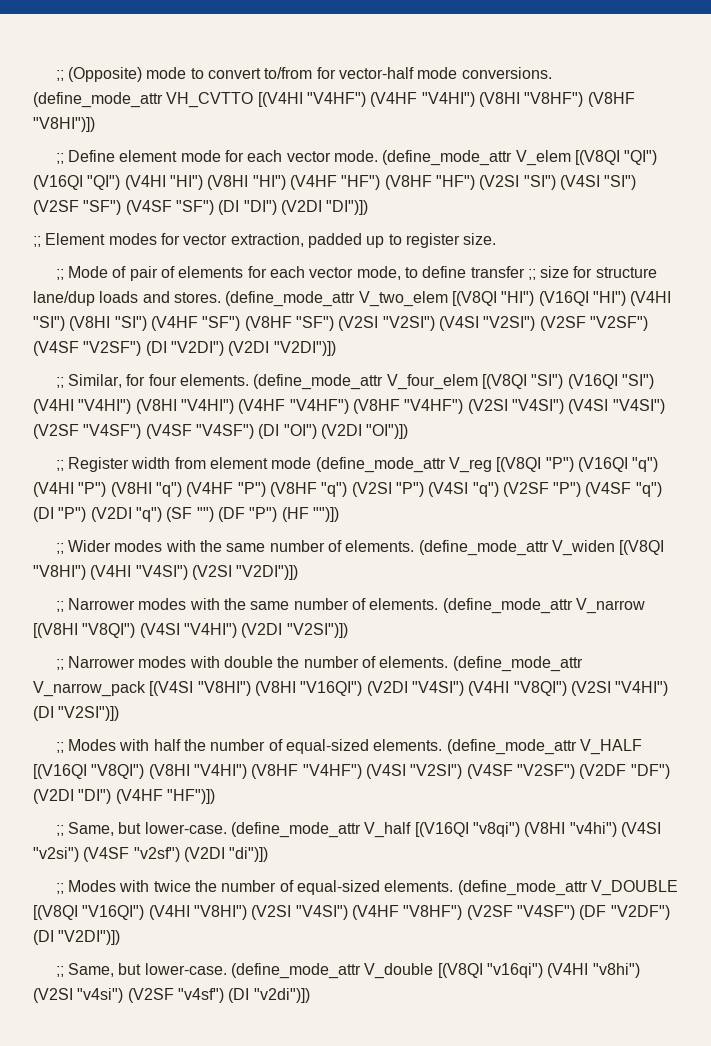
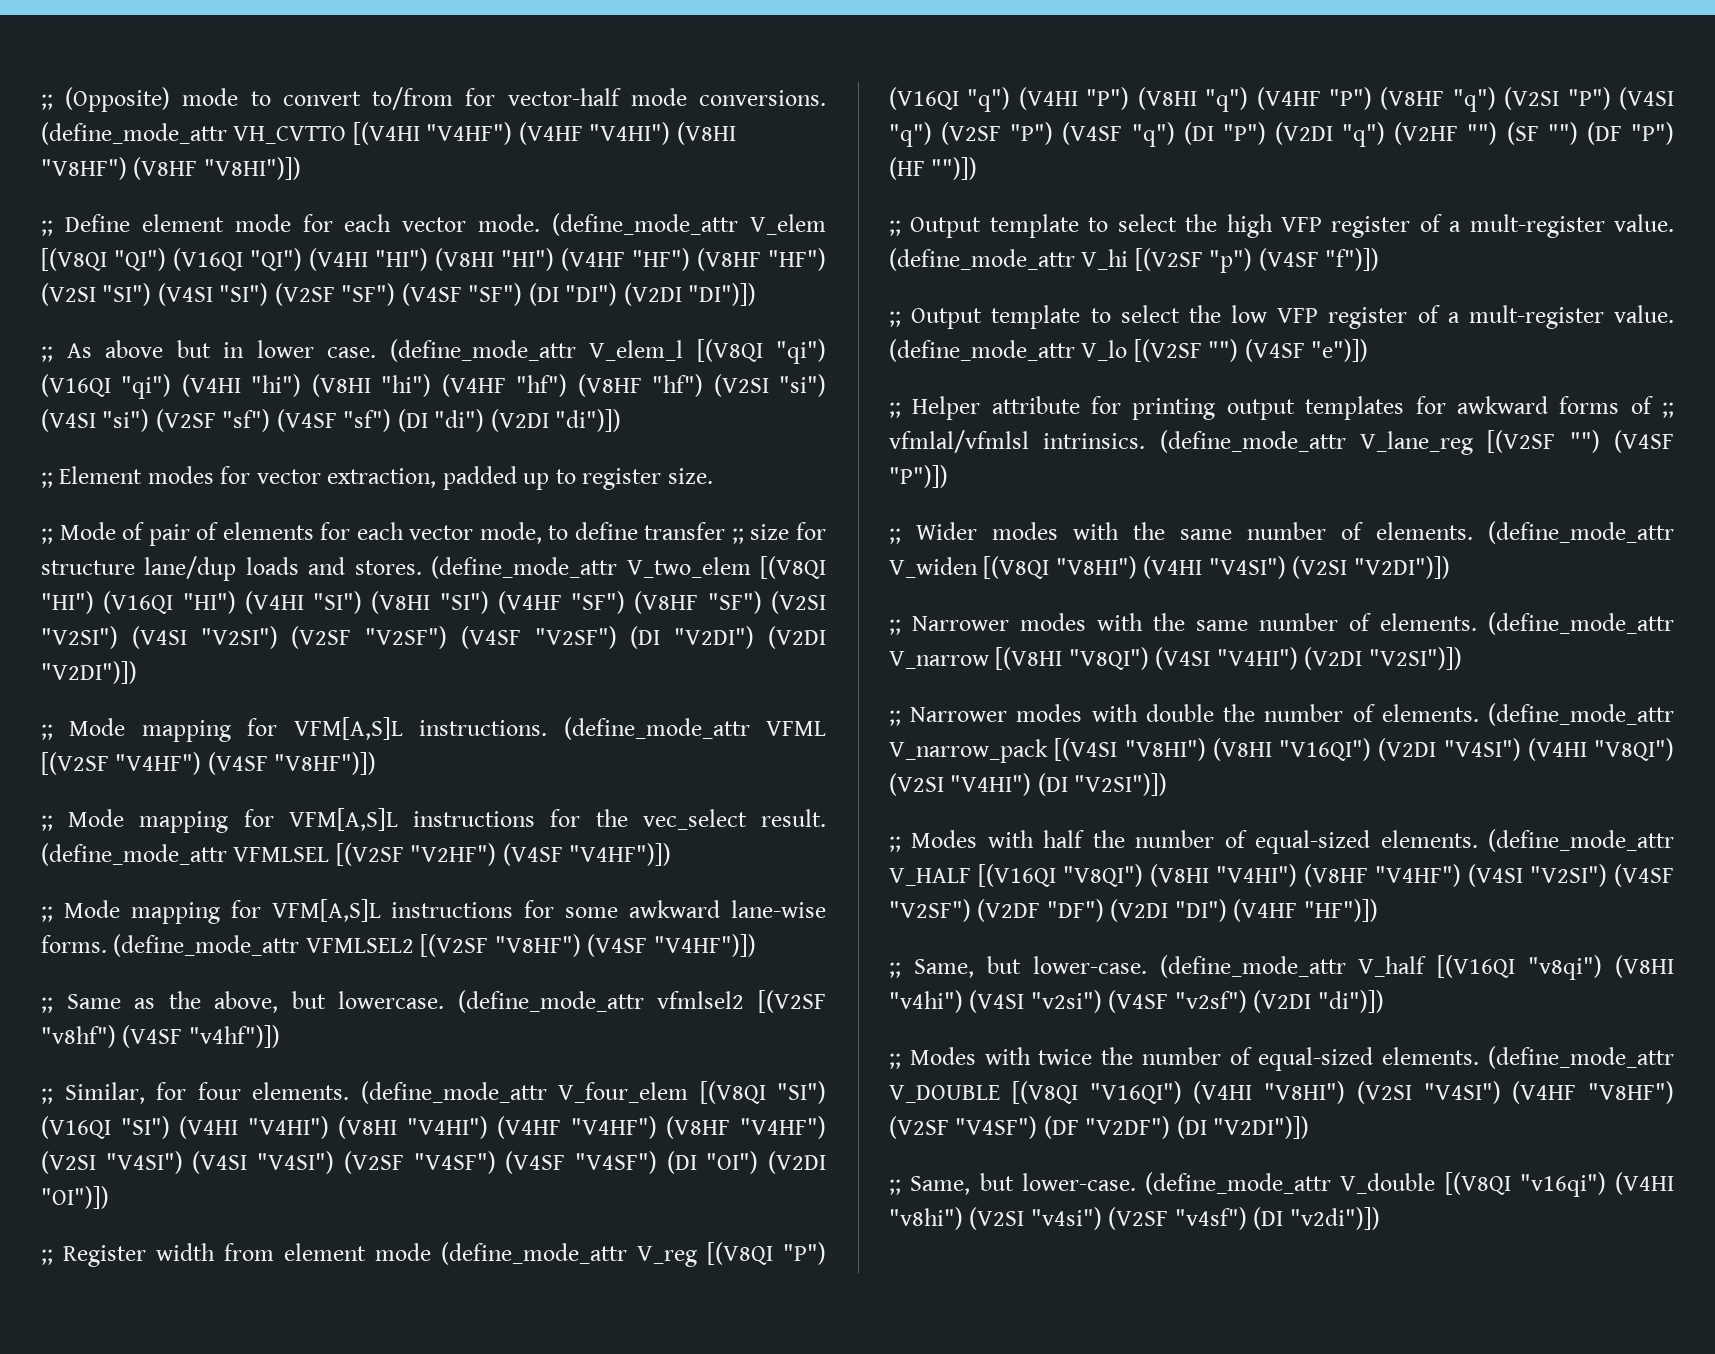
+ ;; As above but in lower case. (define_mode_attr V_elem_l [(V8QI "qi") (V16QI "qi") (V4HI "hi") (V8HI "hi") (V4HF "hf") (V8HF "hf") (V2SI "si") (V4SI "si") (V2SF "sf") (V4SF "sf") (DI "di") (V2DI "di")])
+ ;; Mode mapping for VFM[A,S]L instructions. (define_mode_attr VFML [(V2SF "V4HF") (V4SF "V8HF")])
+ ;; Mode mapping for VFM[A,S]L instructions for the vec_select result. (define_mode_attr VFMLSEL [(V2SF "V2HF") (V4SF "V4HF")])
+ ;; Mode mapping for VFM[A,S]L instructions for some awkward lane-wise forms. (define_mode_attr VFMLSEL2 [(V2SF "V8HF") (V4SF "V4HF")])
+ ;; Same as the above, but lowercase. (define_mode_attr vfmlsel2 [(V2SF "v8hf") (V4SF "v4hf")])
- ;; Register width from element mode (define_mode_attr V_reg [(V8QI "P") (V16QI "q") (V4HI "P") (V8HI "q") (V4HF "P") (V8HF "q") (V2SI "P") (V4SI "q") (V2SF "P") (V4SF "q") (DI "P") (V2DI "q") (SF "") (DF "P") (HF "")])
+ ;; Register width from element mode (define_mode_attr V_reg [(V8QI "P") (V16QI "q") (V4HI "P") (V8HI "q") (V4HF "P") (V8HF "q") (V2SI "P") (V4SI "q") (V2SF "P") (V4SF "q") (DI "P") (V2DI "q") (V2HF "") (SF "") (DF "P") (HF "")])
+ ;; Output template to select the high VFP register of a mult-register value. (define_mode_attr V_hi [(V2SF "p") (V4SF "f")])
+ ;; Output template to select the low VFP register of a mult-register value. (define_mode_attr V_lo [(V2SF "") (V4SF "e")])
+ ;; Helper attribute for printing output templates for awkward forms of ;; vfmlal/vfmlsl intrinsics. (define_mode_attr V_lane_reg [(V2SF "") (V4SF "P")])

